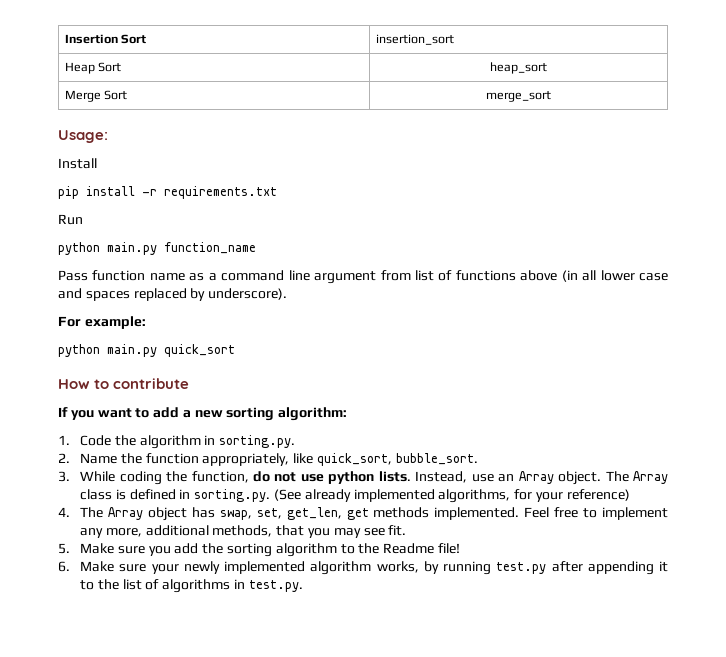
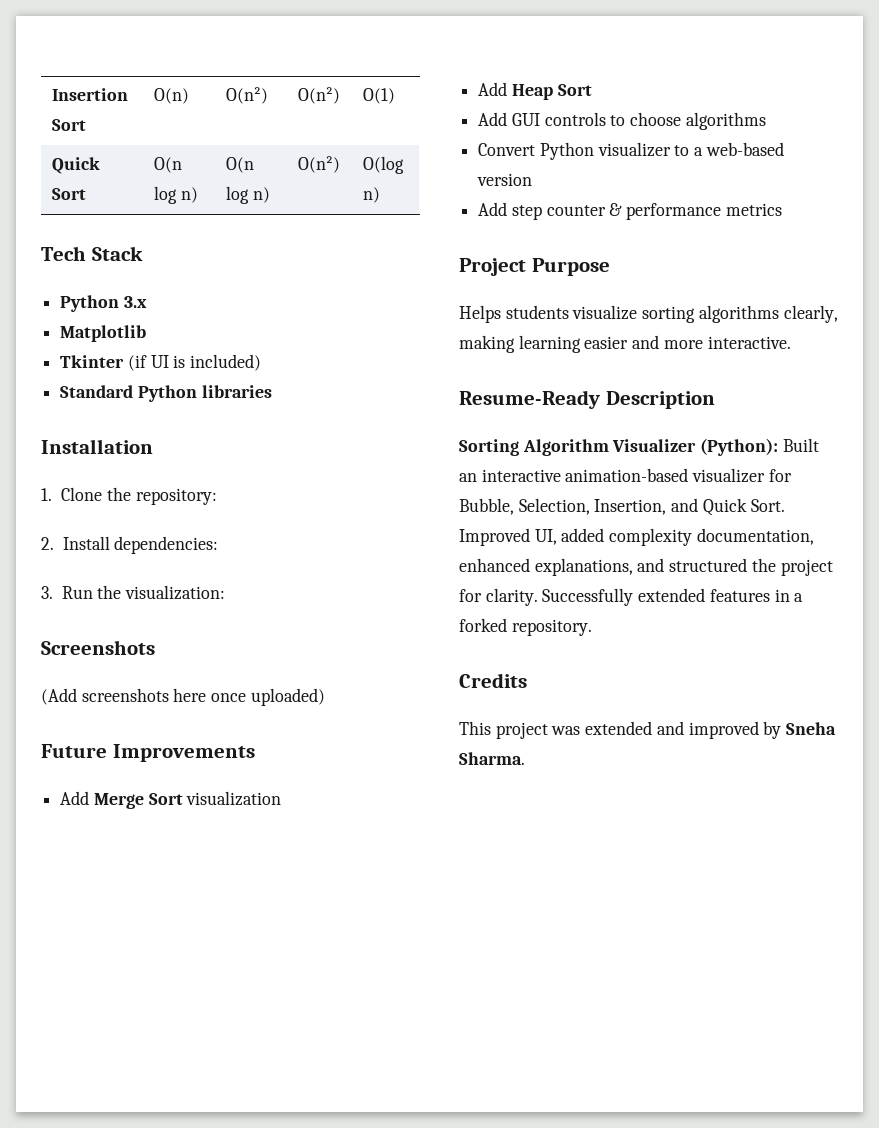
- Insertion Sort | insertion_sort
- Heap Sort | heap_sort
- Merge Sort | merge_sort
- Usage:
- Install
- pip install -r requirements.txt
- Run
- python main.py function_name
- Pass function name as a command line argument from list of functions above (in all lower case and spaces replaced by underscore).
- For example:
- python main.py quick_sort
- How to contribute
- If you want to add a new sorting algorithm:
- 1. Code the algorithm in sorting.py.
- 2. Name the function appropriately, like quick_sort, bubble_sort.
- 3. While coding the function, do not use python lists. Instead, use an Array object. The Array class is defined in sorting.py. (See already implemented algorithms, for your reference)
- 4. The Array object has swap, set, get_len, get methods implemented. Feel free to implement any more, additional methods, that you may see fit.
- 5. Make sure you add the sorting algorithm to the Readme file!
- 6. Make sure your newly implemented algorithm works, by running test.py after appending it to the list of algorithms in test.py.
+ Insertion Sort | O(n) | O(n²) | O(n²) | O(1)
+ Quick Sort | O(n log n) | O(n log n) | O(n²) | O(log n)
+ Tech Stack
+ Python 3.x
+ Matplotlib
+ Tkinter (if UI is included)
+ Standard Python libraries
+ Installation
+ 1. Clone the repository:
+ 2. Install dependencies:
+ 3. Run the visualization:
+ Screenshots
+ (Add screenshots here once uploaded)
+ Future Improvements
+ Add Merge Sort visualization
+ Add Heap Sort
+ Add GUI controls to choose algorithms
+ Convert Python visualizer to a web-based version
+ Add step counter & performance metrics
+ Project Purpose
+ Helps students visualize sorting algorithms clearly, making learning easier and more interactive.
+ Resume-Ready Description
+ Sorting Algorithm Visualizer (Python): Built an interactive animation-based visualizer for Bubble, Selection, Insertion, and Quick Sort. Improved UI, added complexity documentation, enhanced explanations, and structured the project for clarity. Successfully extended features in a forked repository.
+ Credits
+ This project was extended and improved by Sneha Sharma.

